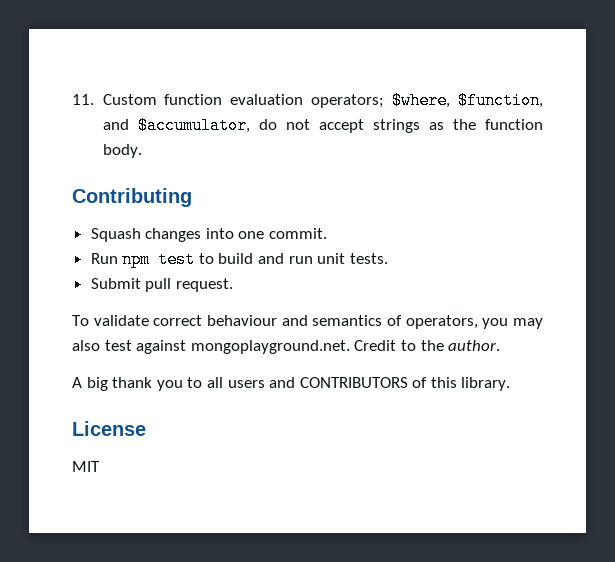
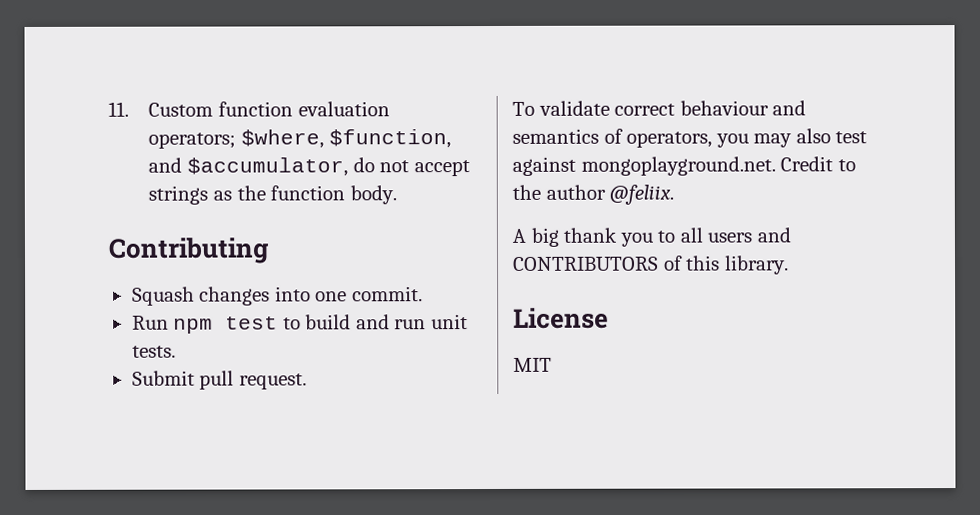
- To validate correct behaviour and semantics of operators, you may also test against mongoplayground.net. Credit to the author.
+ To validate correct behaviour and semantics of operators, you may also test against mongoplayground.net. Credit to the author @feliix.

